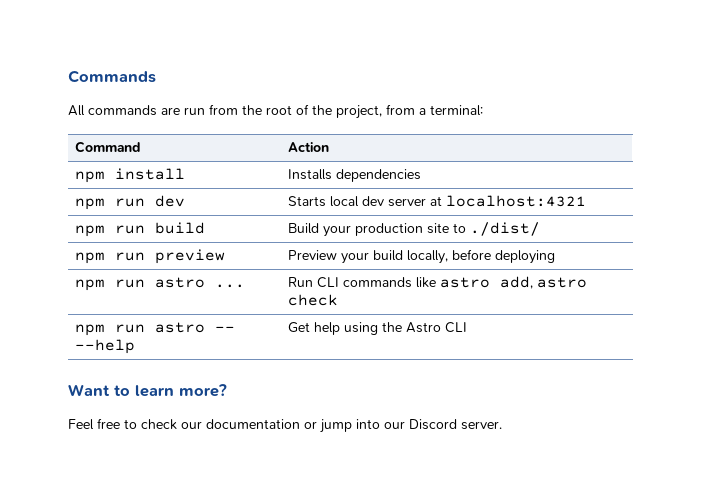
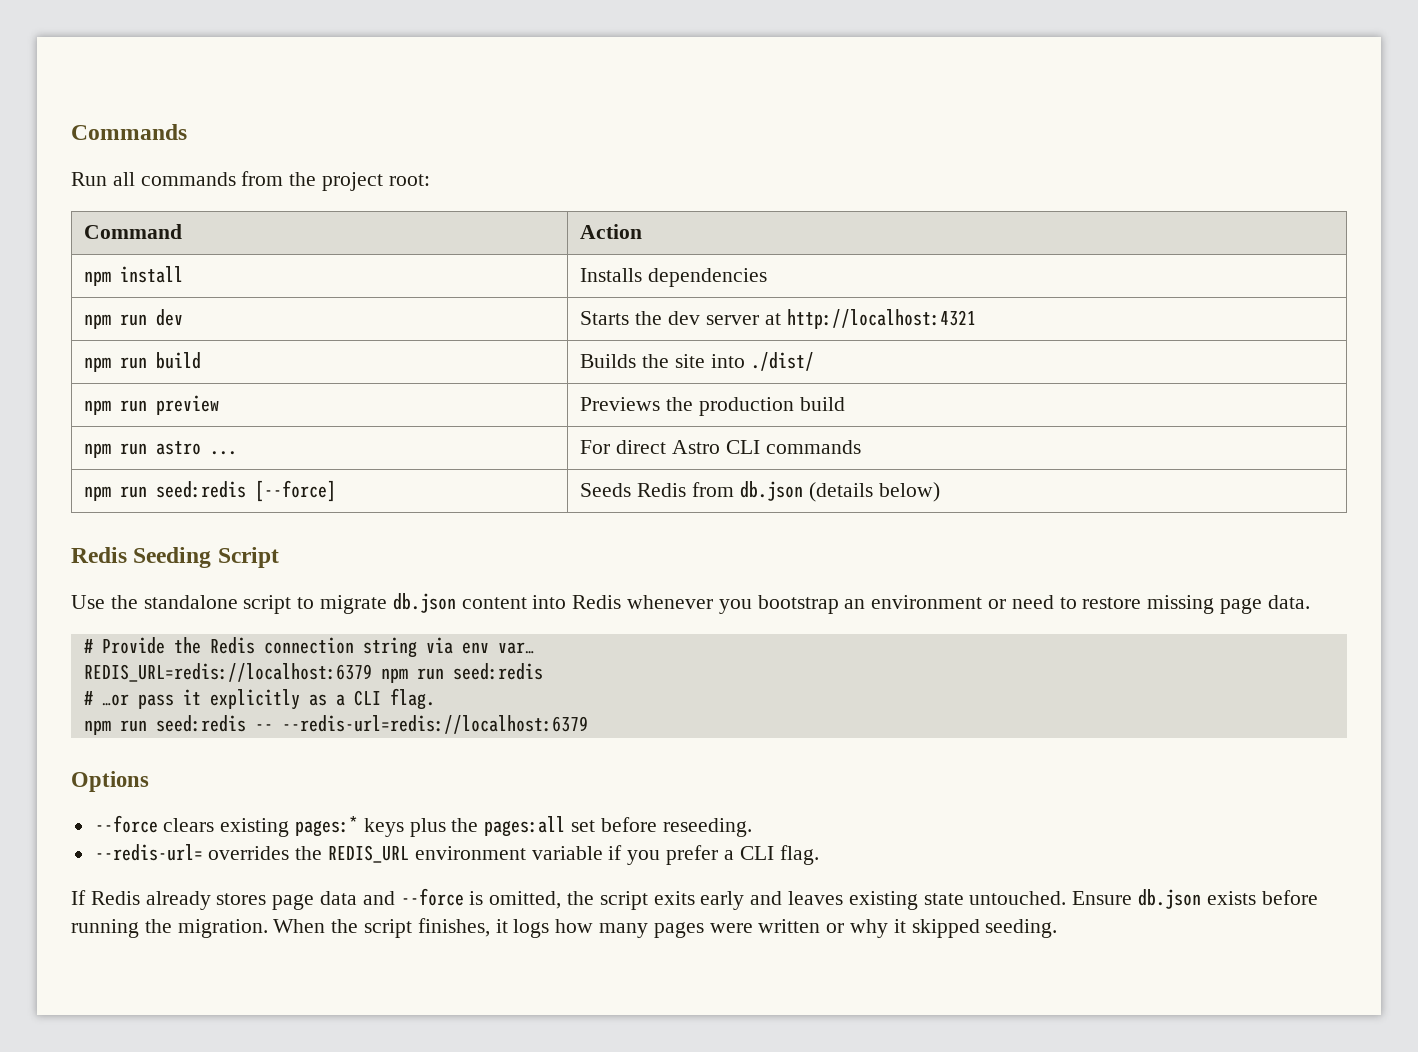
- All commands are run from the root of the project, from a terminal:
+ Run all commands from the project root:
- npm run dev | Starts local dev server at localhost:4321
+ npm run dev | Starts the dev server at http://localhost:4321
- npm run build | Build your production site to ./dist/
+ npm run build | Builds the site into ./dist/
- npm run preview | Preview your build locally, before deploying
+ npm run preview | Previews the production build
- npm run astro ... | Run CLI commands like astro add, astro check
- npm run astro -- --help | Get help using the Astro CLI
- Want to learn more?
- Feel free to check our documentation or jump into our Discord server.
+ npm run astro ... | For direct Astro CLI commands
+ npm run seed:redis [--force] | Seeds Redis from db.json (details below)
+ Redis Seeding Script
+ Use the standalone script to migrate db.json content into Redis whenever you bootstrap an environment or need to restore missing page data.
+ # Provide the Redis connection string via env var…
+ REDIS_URL=redis://localhost:6379 npm run seed:redis
+ # …or pass it explicitly as a CLI flag.
+ npm run seed:redis -- --redis-url=redis://localhost:6379
+ Options
+ --force clears existing pages:* keys plus the pages:all set before reseeding.
+ --redis-url= overrides the REDIS_URL environment variable if you prefer a CLI flag.
+ If Redis already stores page data and --force is omitted, the script exits early and leaves existing state untouched. Ensure db.json exists before running the migration. When the script finishes, it logs how many pages were written or why it skipped seeding.

